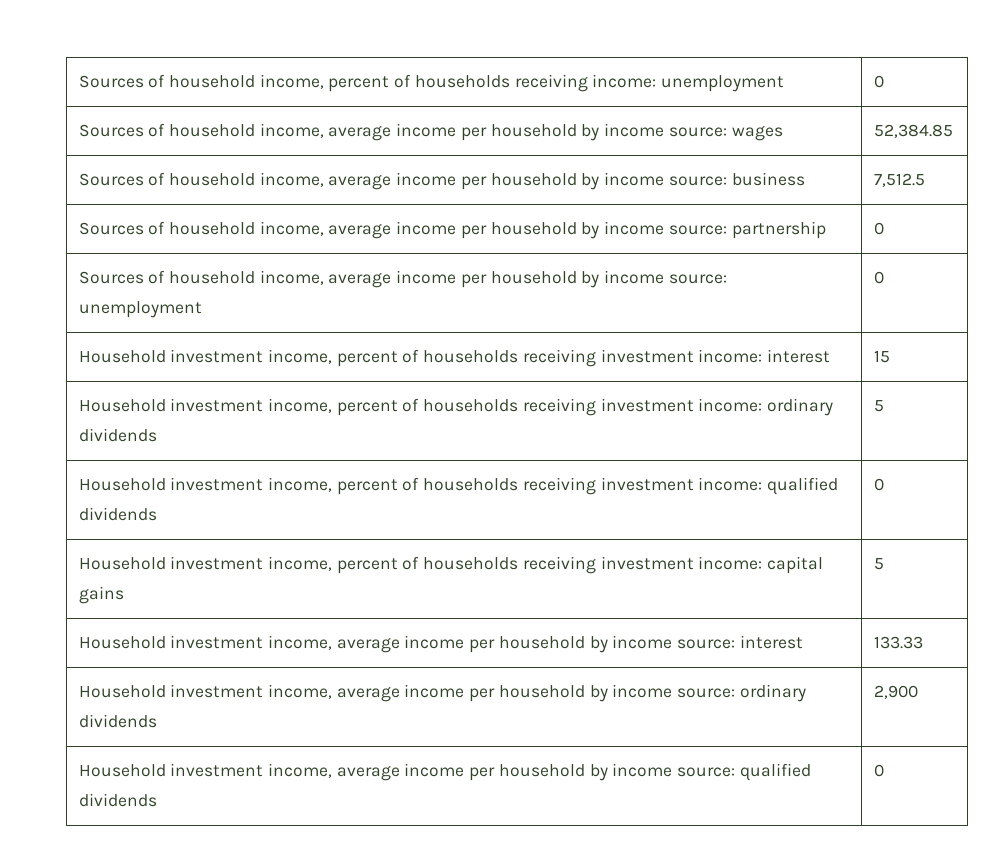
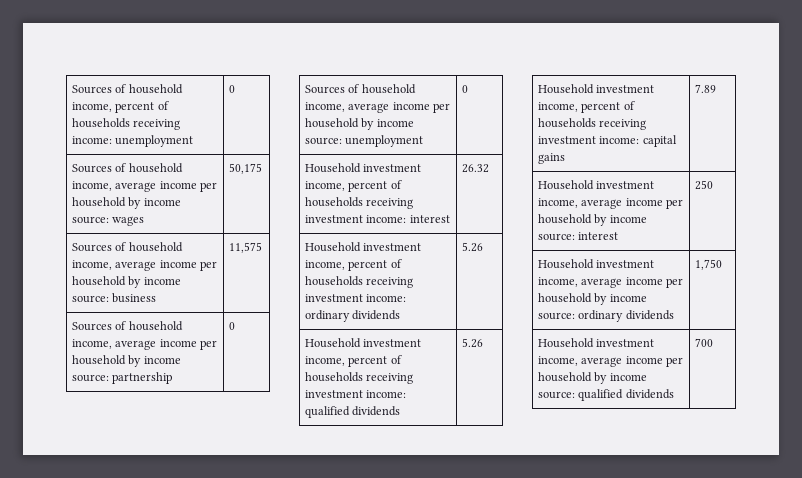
- Sources of household income, average income per household by income source: wages | 52,384.85
+ Sources of household income, average income per household by income source: wages | 50,175
- Sources of household income, average income per household by income source: business | 7,512.5
+ Sources of household income, average income per household by income source: business | 11,575
- Household investment income, percent of households receiving investment income: interest | 15
+ Household investment income, percent of households receiving investment income: interest | 26.32
- Household investment income, percent of households receiving investment income: ordinary dividends | 5
+ Household investment income, percent of households receiving investment income: ordinary dividends | 5.26
- Household investment income, percent of households receiving investment income: qualified dividends | 0
+ Household investment income, percent of households receiving investment income: qualified dividends | 5.26
- Household investment income, percent of households receiving investment income: capital gains | 5
+ Household investment income, percent of households receiving investment income: capital gains | 7.89
- Household investment income, average income per household by income source: interest | 133.33
+ Household investment income, average income per household by income source: interest | 250
- Household investment income, average income per household by income source: ordinary dividends | 2,900
+ Household investment income, average income per household by income source: ordinary dividends | 1,750
- Household investment income, average income per household by income source: qualified dividends | 0
+ Household investment income, average income per household by income source: qualified dividends | 700

